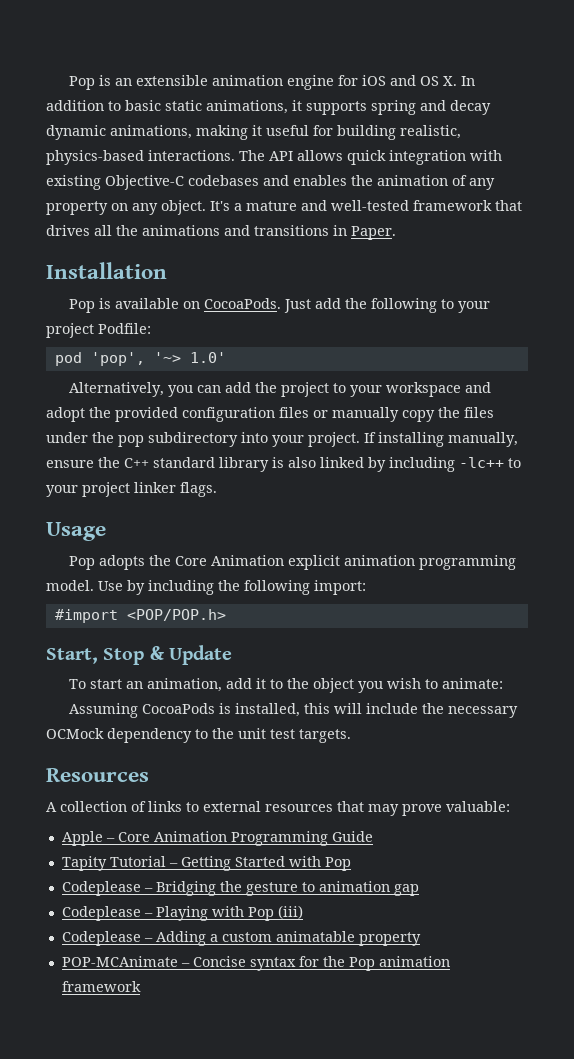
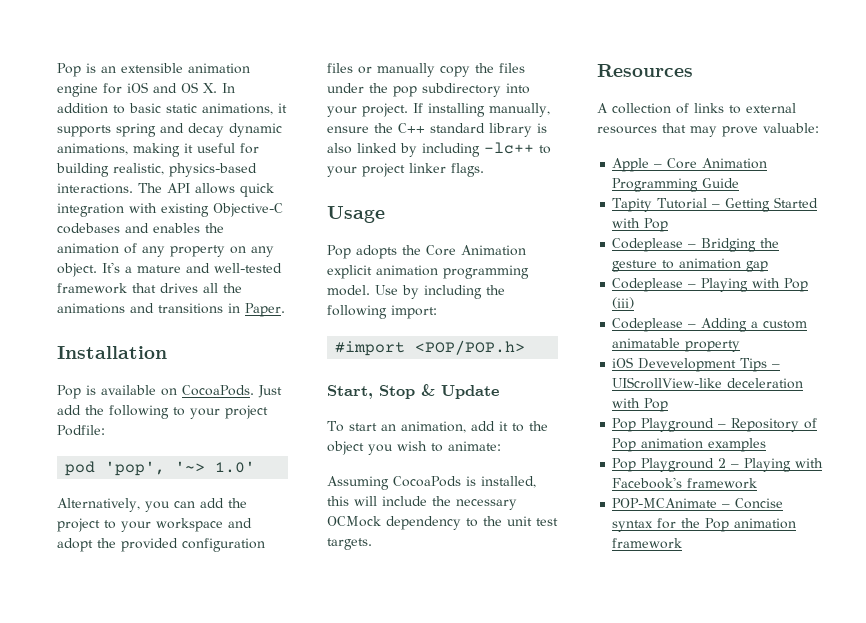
+ iOS Devevelopment Tips – UIScrollView-like deceleration with Pop
+ Pop Playground – Repository of Pop animation examples
+ Pop Playground 2 – Playing with Facebook's framework

